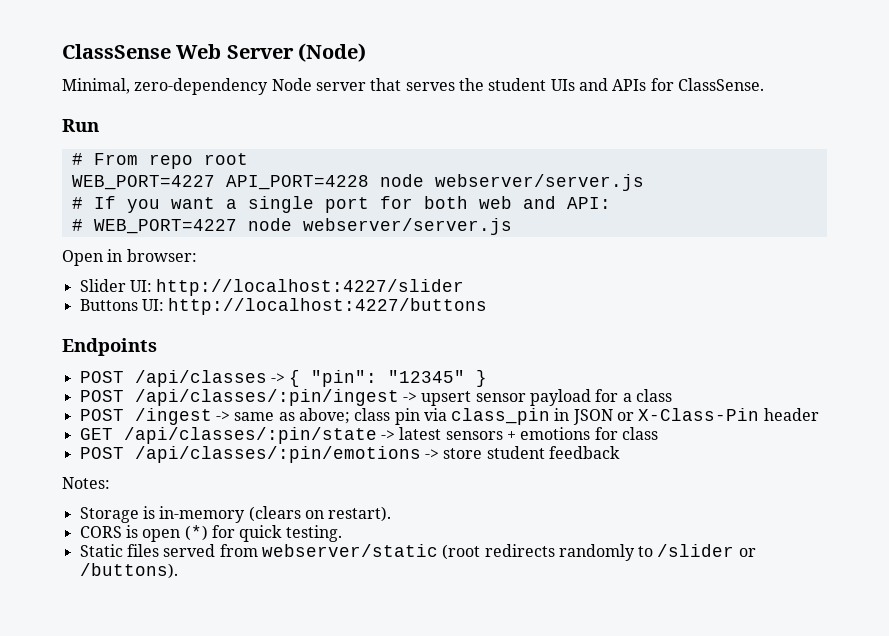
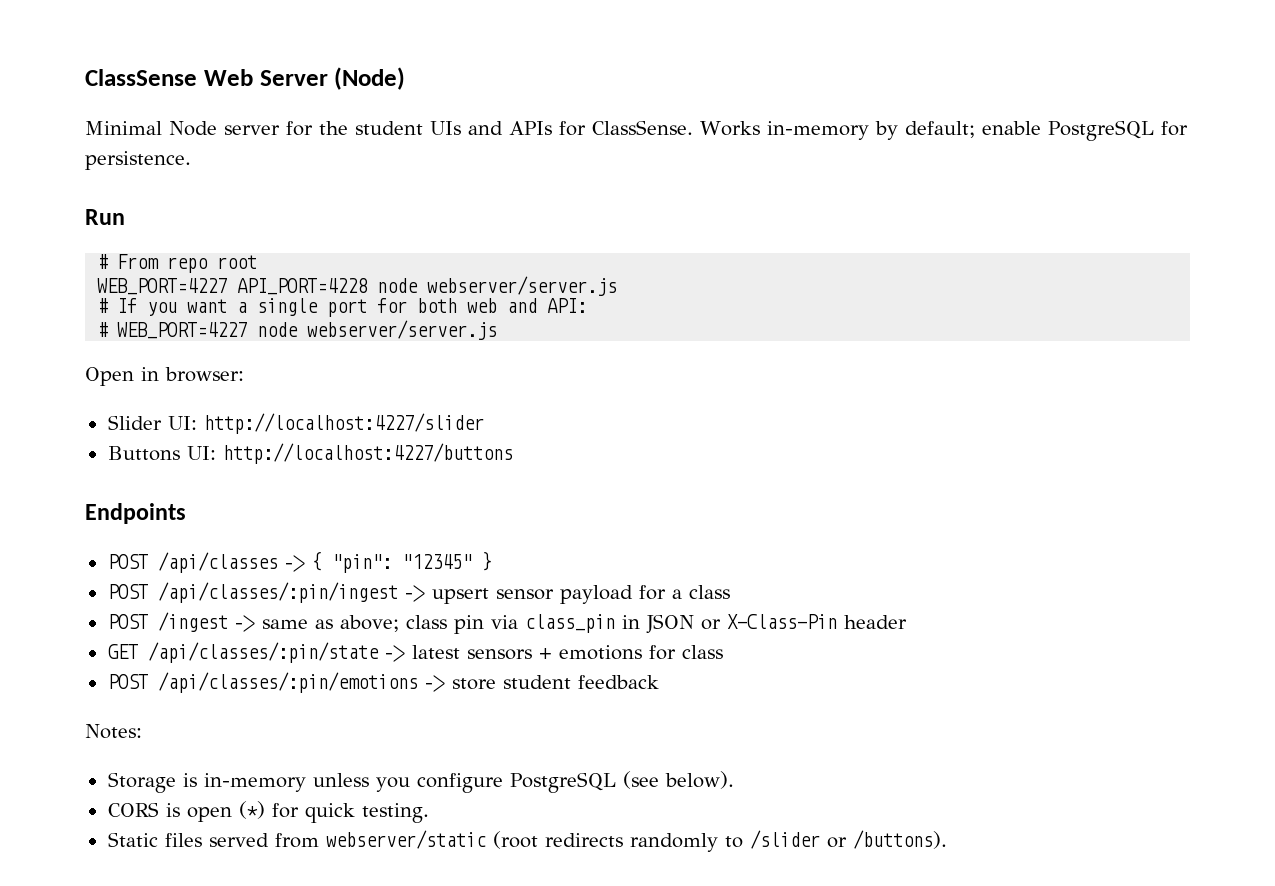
- Minimal, zero-dependency Node server that serves the student UIs and APIs for ClassSense.
+ Minimal Node server for the student UIs and APIs for ClassSense. Works in-memory by default; enable PostgreSQL for persistence.
- Storage is in-memory (clears on restart).
+ Storage is in-memory unless you configure PostgreSQL (see below).

